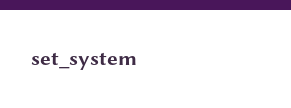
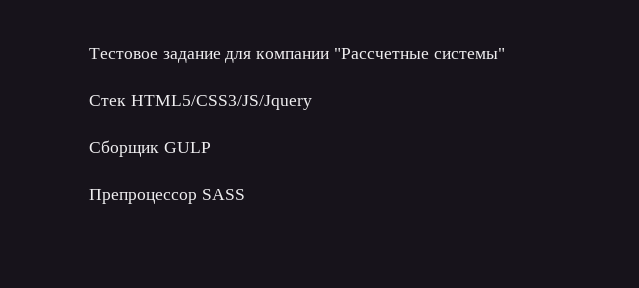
- set_system
+ Тестовое задание для компании "Рассчетные системы"
+ Стек HTML5/CSS3/JS/Jquery
+ Сборщик GULP
+ Препроцессор SASS

